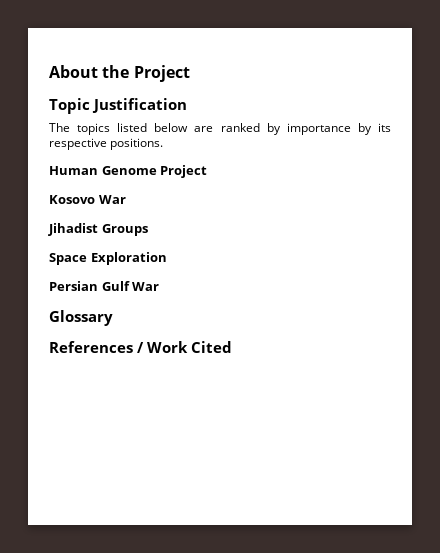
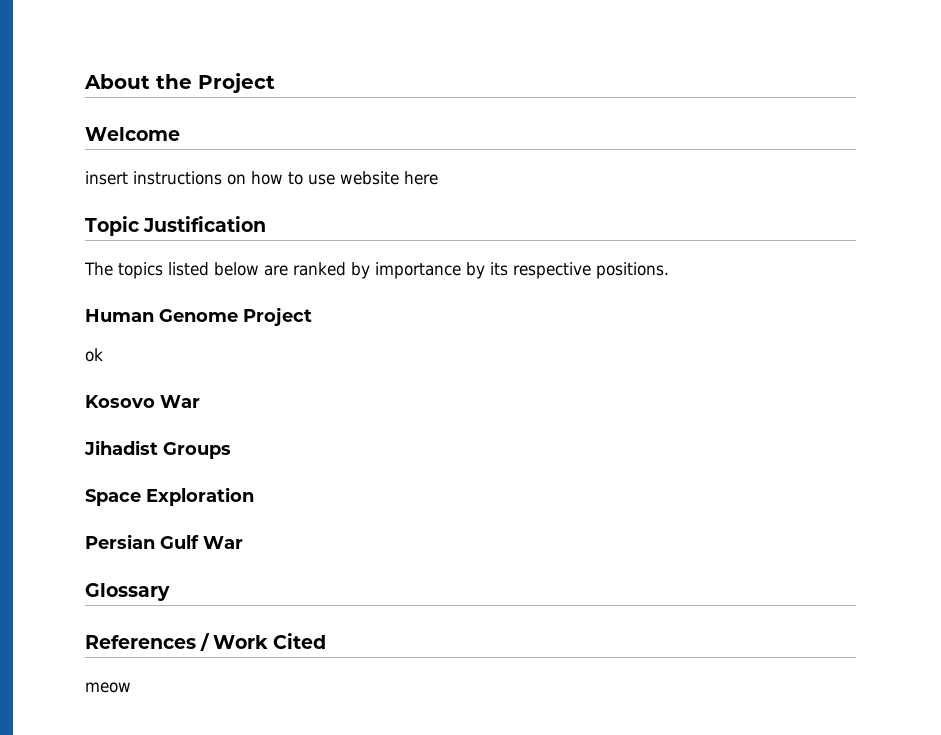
+ Welcome
+ insert instructions on how to use website here
+ ok
+ meow

